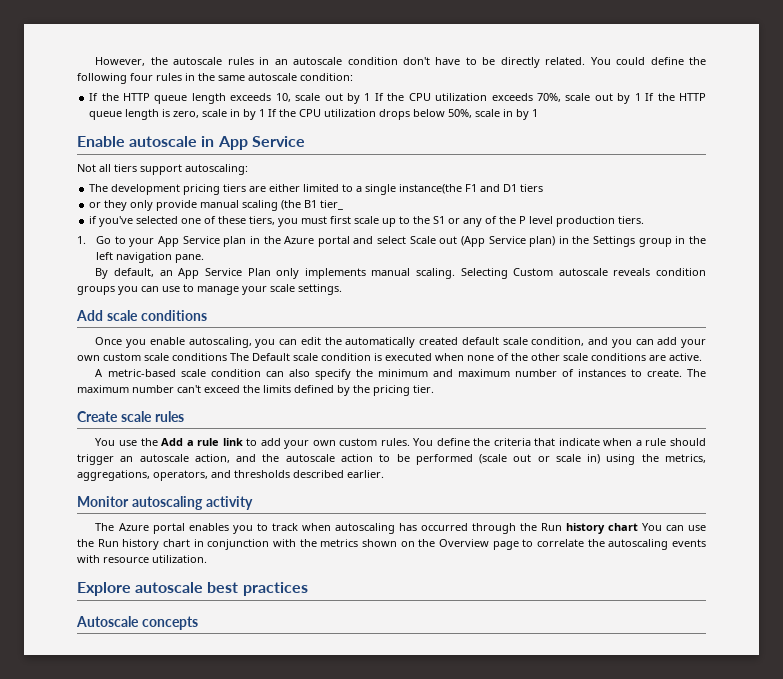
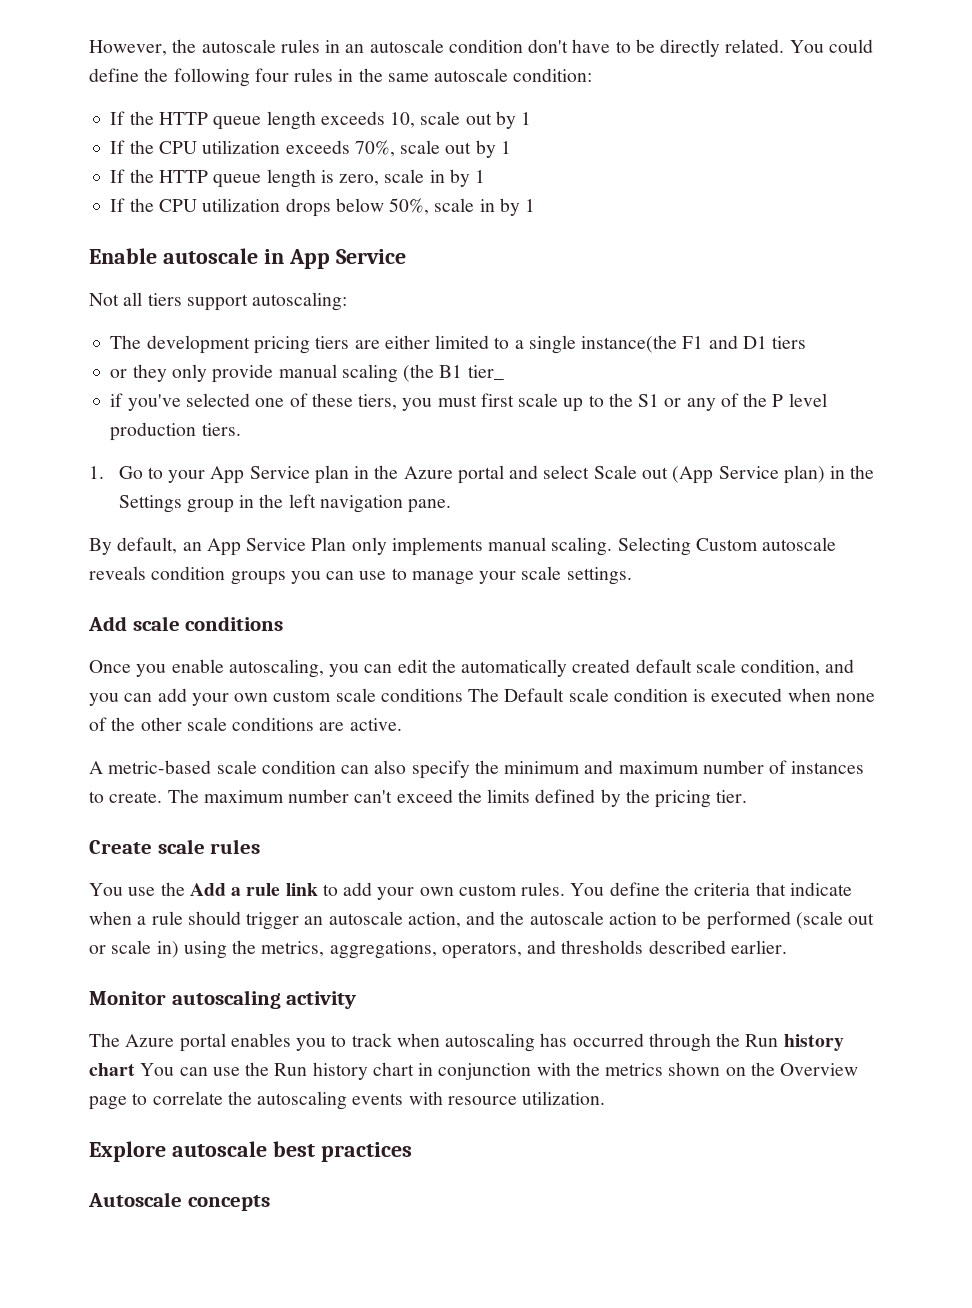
- If the HTTP queue length exceeds 10, scale out by 1 If the CPU utilization exceeds 70%, scale out by 1 If the HTTP queue length is zero, scale in by 1 If the CPU utilization drops below 50%, scale in by 1
+ If the HTTP queue length exceeds 10, scale out by 1
+ If the CPU utilization exceeds 70%, scale out by 1
+ If the HTTP queue length is zero, scale in by 1
+ If the CPU utilization drops below 50%, scale in by 1

